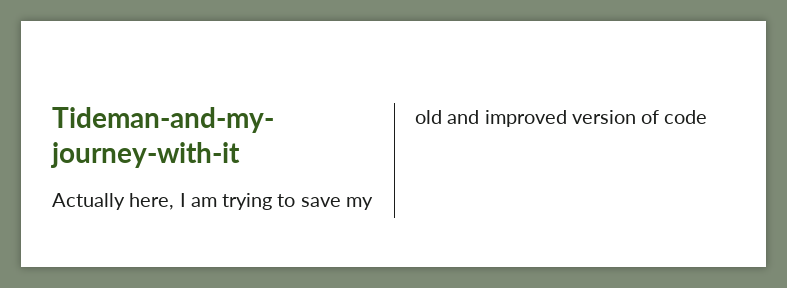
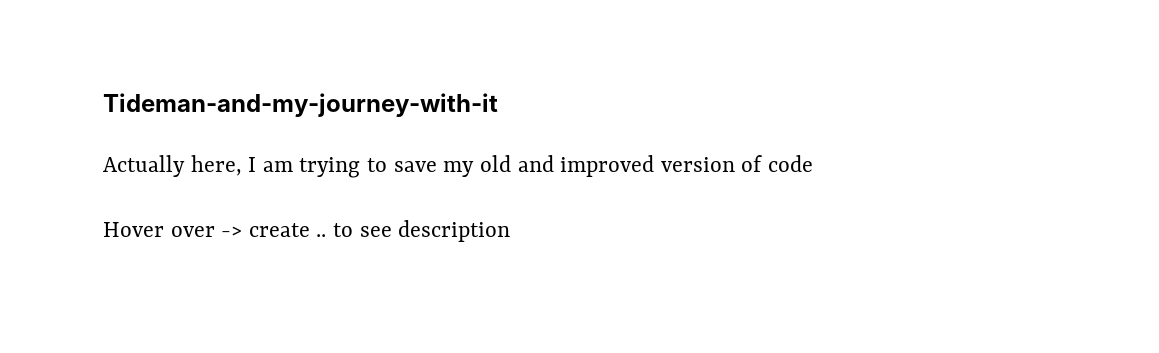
+ Hover over -> create .. to see description

